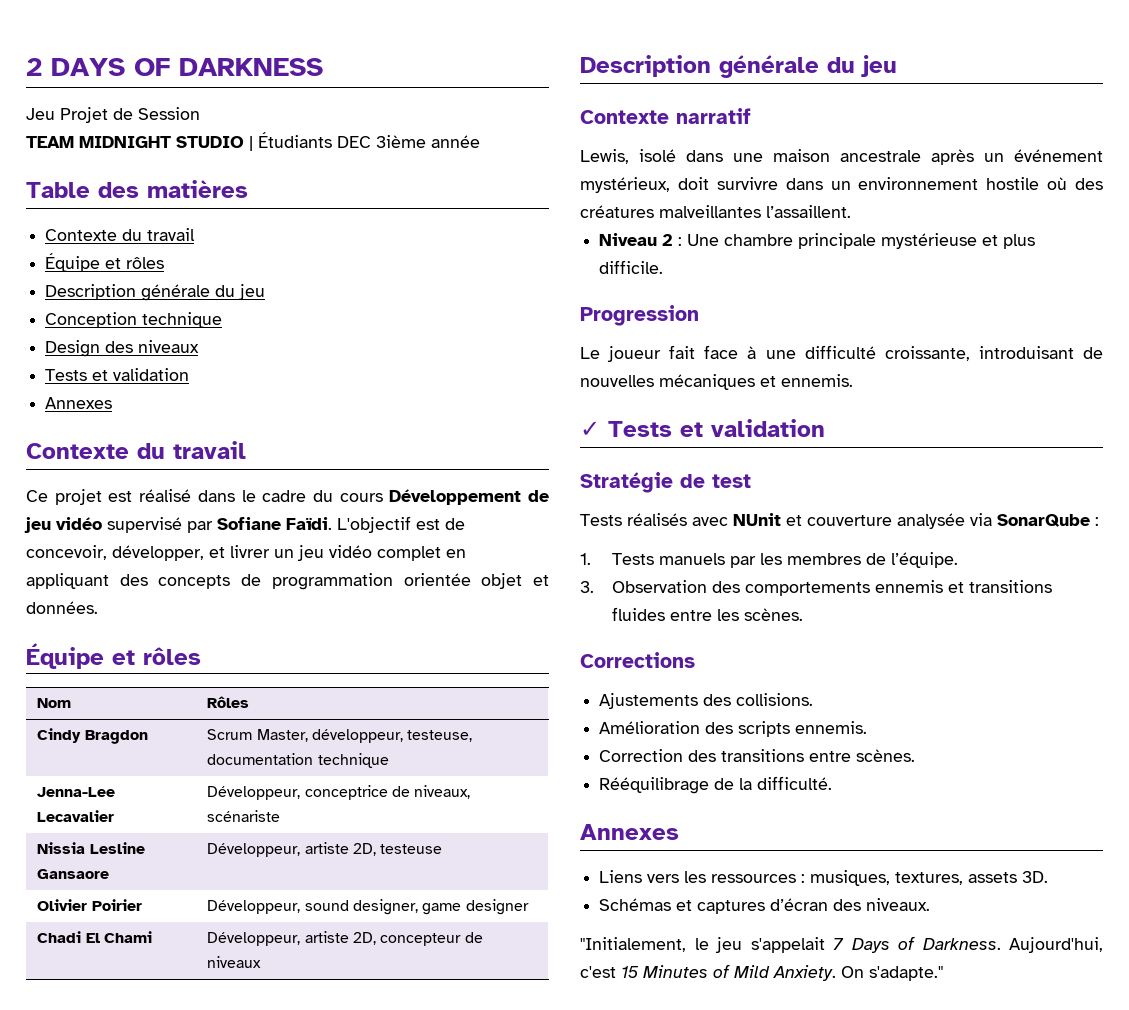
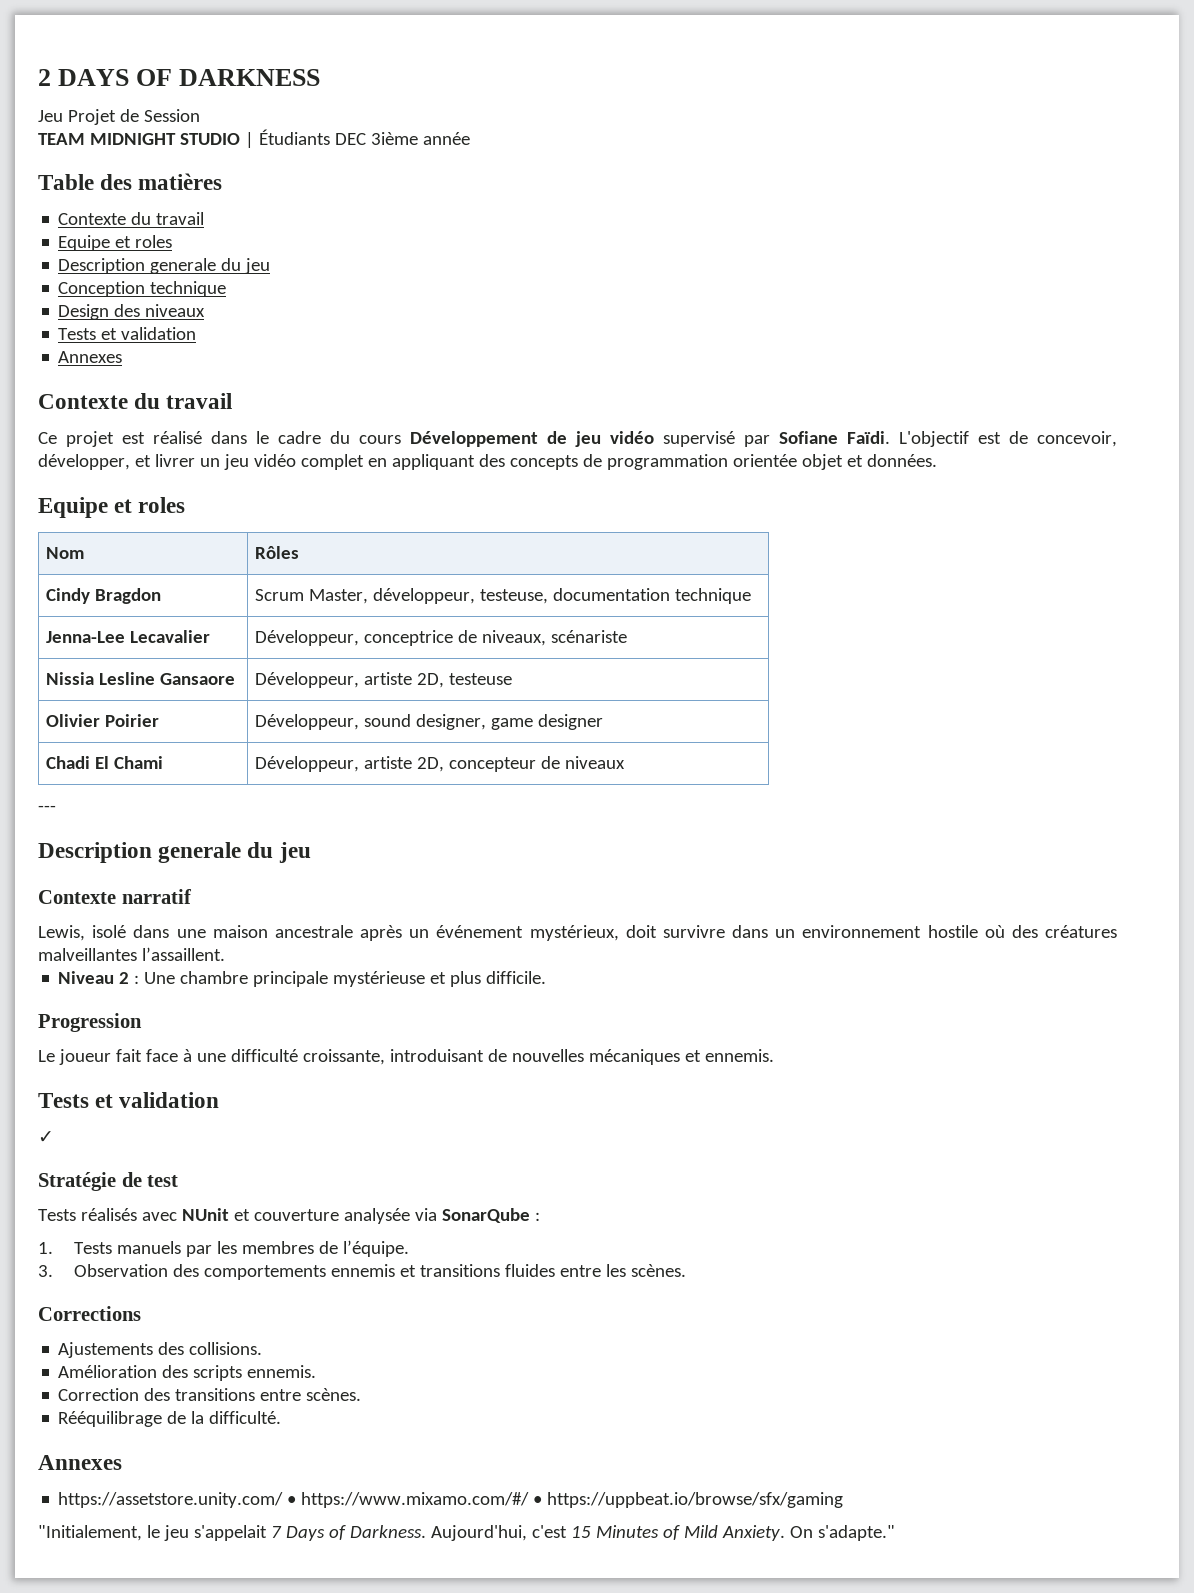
  Table des matières
  Contexte du travail
- Équipe et rôles
- Description générale du jeu
+ Equipe et roles
+ Description generale du jeu
  L'objectif est de concevoir, développer, et livrer un jeu vidéo complet en appliquant des concepts de programmation orientée objet et données.
- Équipe et rôles
+ Equipe et roles
  Chadi El Chami | Développeur, artiste 2D, concepteur de niveaux
- Description générale du jeu
+ ---
+ Description generale du jeu
  Le joueur fait face à une difficulté croissante, introduisant de nouvelles mécaniques et ennemis.
- ✓ Tests et validation
+ Tests et validation
+ ✓
- Liens vers les ressources : musiques, textures, assets 3D.
- Schémas et captures d’écran des niveaux.
+ https://assetstore.unity.com/ • https://www.mixamo.com/#/ • https://uppbeat.io/browse/sfx/gaming

